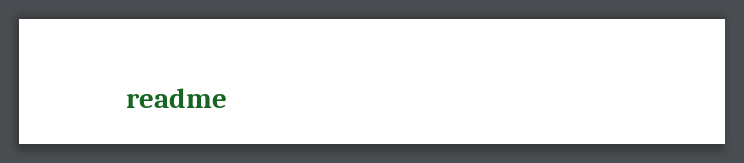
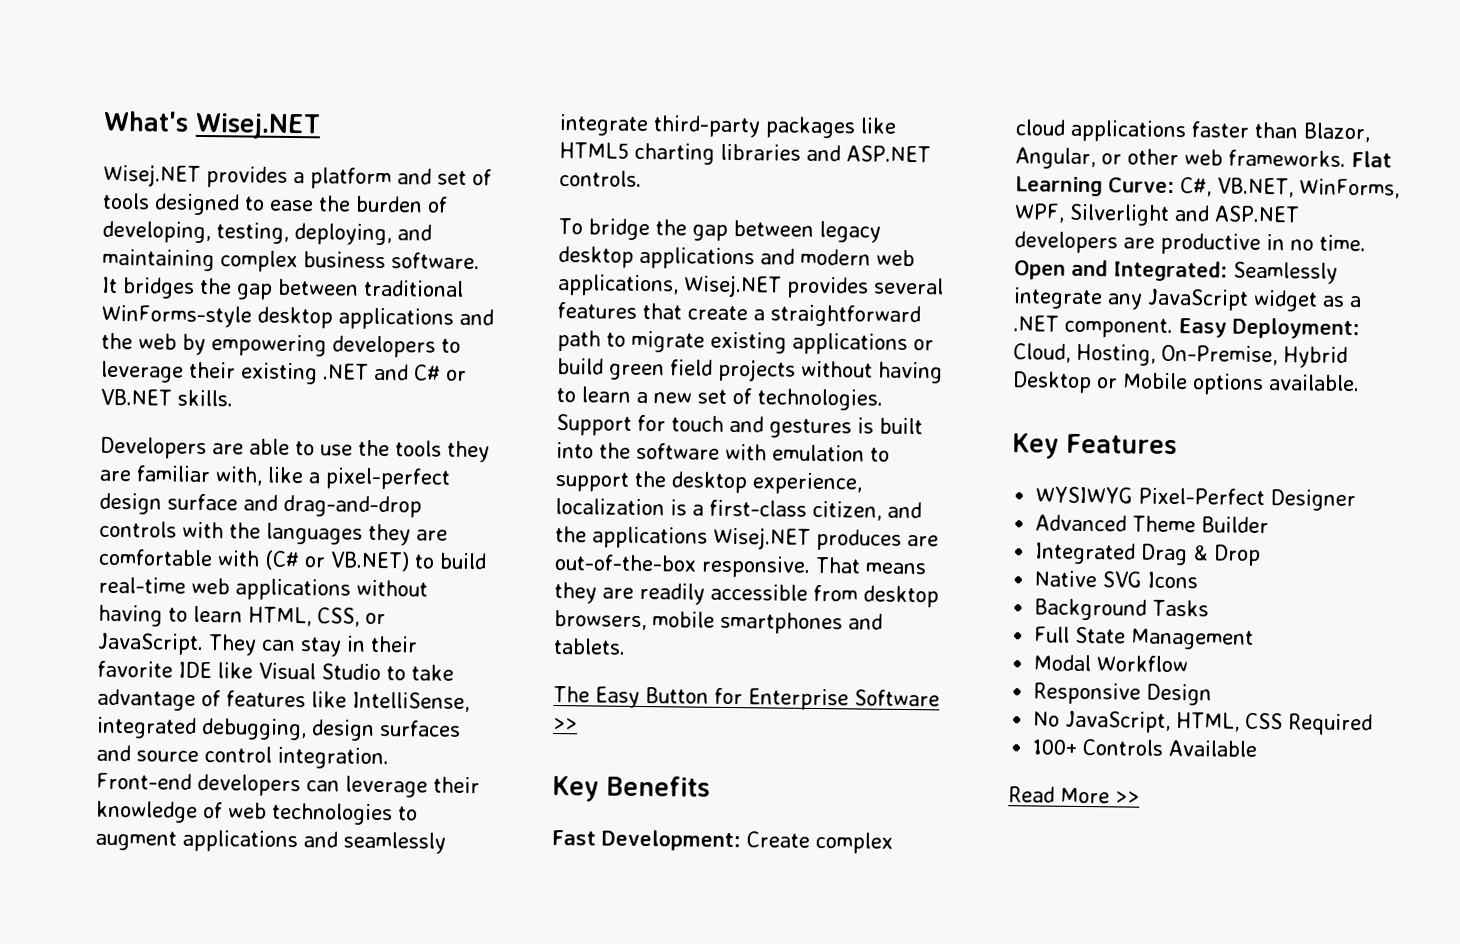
- readme
+ What's Wisej.NET
+ Wisej.NET provides a platform and set of tools designed to ease the burden of developing, testing, deploying, and maintaining complex business software. It bridges the gap between traditional WinForms-style desktop applications and the web by empowering developers to leverage their existing .NET and C# or VB.NET skills.
+ Developers are able to use the tools they are familiar with, like a pixel-perfect design surface and drag-and-drop controls with the languages they are comfortable with (C# or VB.NET) to build real-time web applications without having to learn HTML, CSS, or JavaScript. They can stay in their favorite IDE like Visual Studio to take advantage of features like IntelliSense, integrated debugging, design surfaces and source control integration. Front-end developers can leverage their knowledge of web technologies to augment applications and seamlessly integrate third-party packages like HTML5 charting libraries and ASP.NET controls.
+ To bridge the gap between legacy desktop applications and modern web applications, Wisej.NET provides several features that create a straightforward path to migrate existing applications or build green field projects without having to learn a new set of technologies. Support for touch and gestures is built into the software with emulation to support the desktop experience, localization is a first-class citizen, and the applications Wisej.NET produces are out-of-the-box responsive. That means they are readily accessible from desktop browsers, mobile smartphones and tablets.
+ The Easy Button for Enterprise Software >>
+ Key Benefits
+ Fast Development: Create complex cloud applications faster than Blazor, Angular, or other web frameworks. Flat Learning Curve: C#, VB.NET, WinForms, WPF, Silverlight and ASP.NET developers are productive in no time. Open and Integrated: Seamlessly integrate any JavaScript widget as a .NET component. Easy Deployment: Cloud, Hosting, On-Premise, Hybrid Desktop or Mobile options available.
+ Key Features
+ WYSIWYG Pixel-Perfect Designer
+ Advanced Theme Builder
+ Integrated Drag & Drop
+ Native SVG Icons
+ Background Tasks
+ Full State Management
+ Modal Workflow
+ Responsive Design
+ No JavaScript, HTML, CSS Required
+ 100+ Controls Available
+ Read More >>

